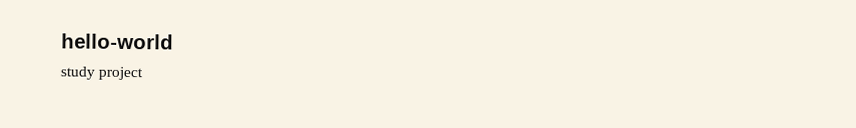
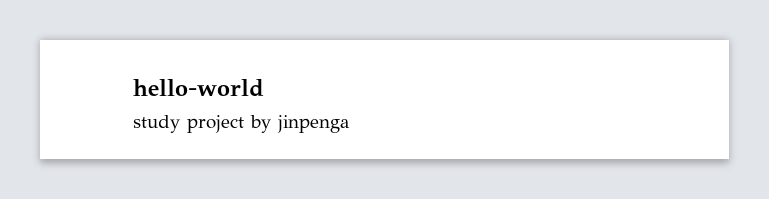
- study project
+ study project by jinpenga

